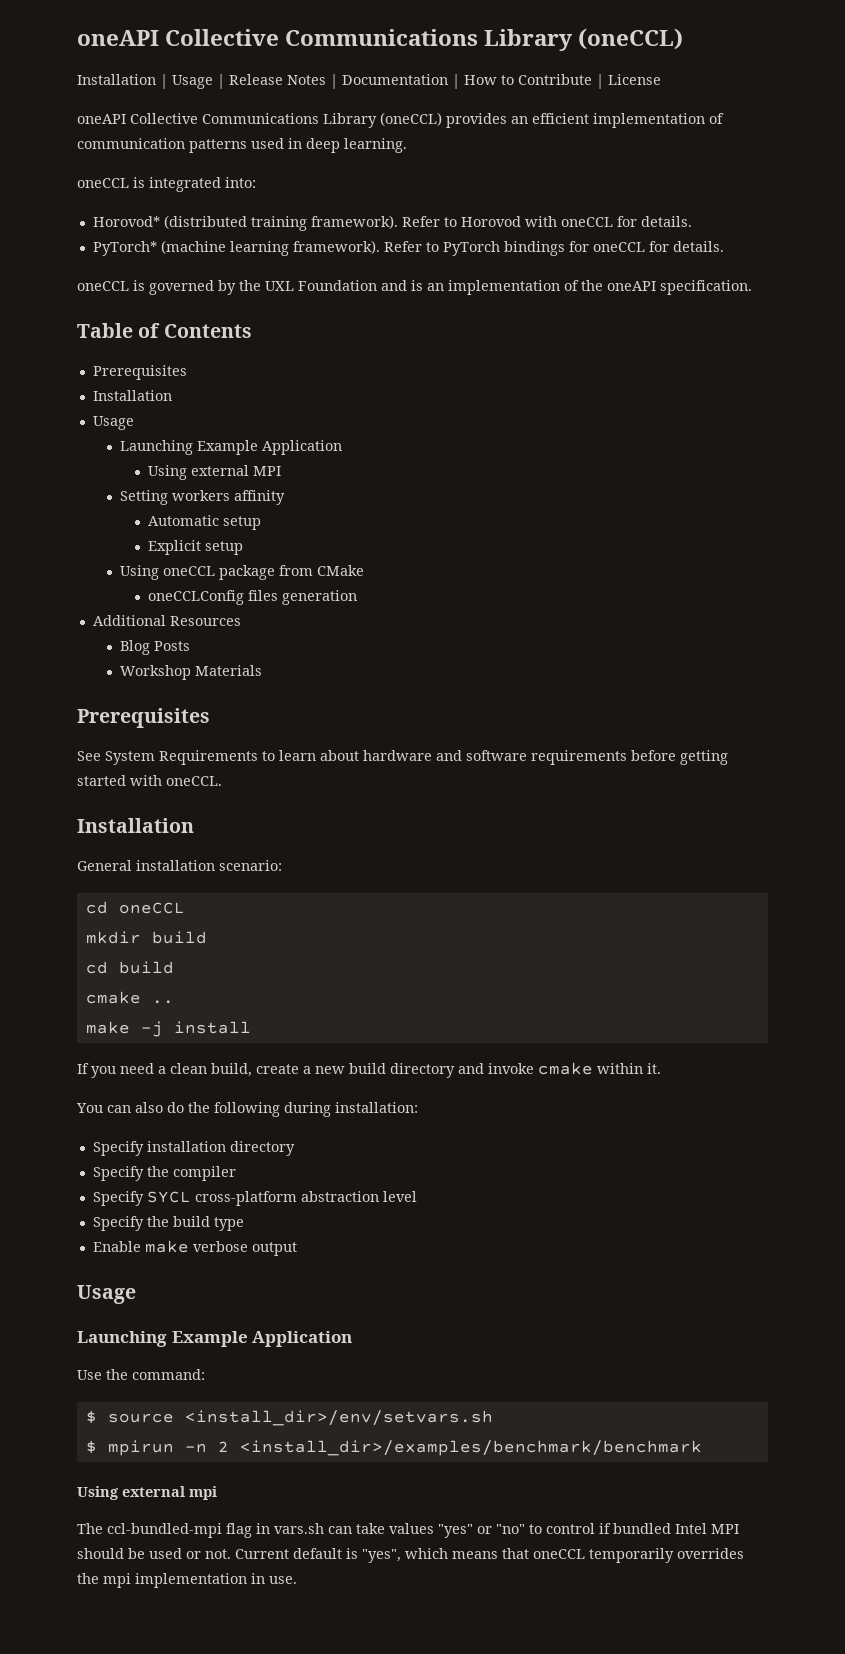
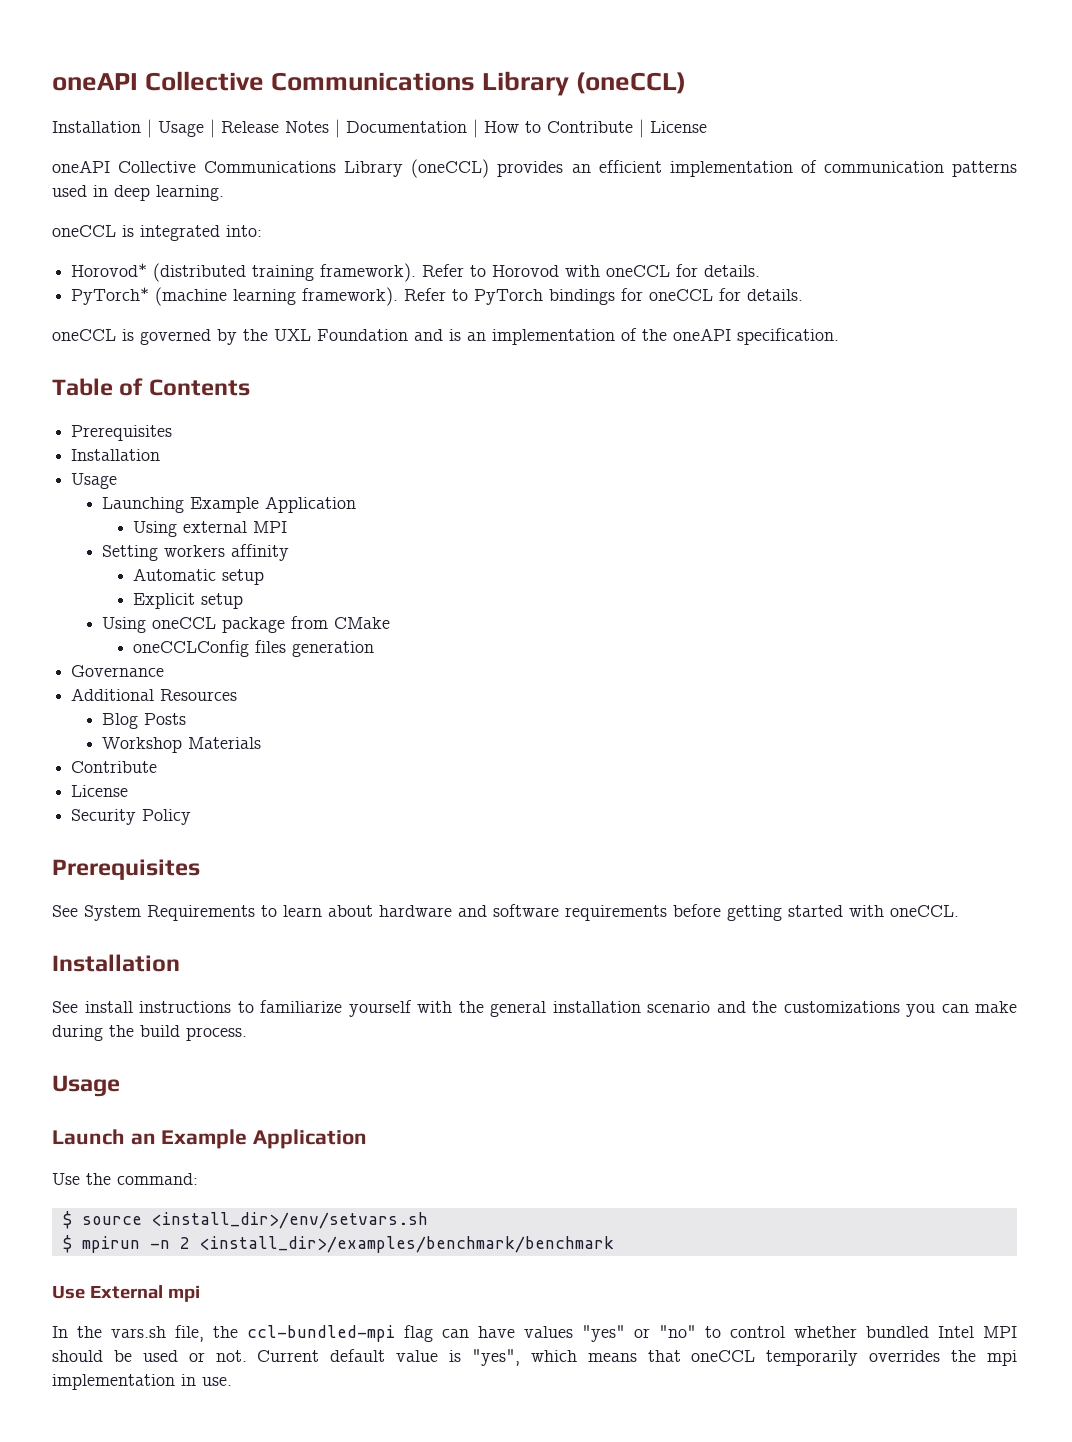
+ Governance
  Workshop Materials
+ Contribute
+ License
+ Security Policy
- General installation scenario:
- cd oneCCL
- mkdir build
- cd build
- cmake ..
- make -j install
- If you need a clean build, create a new build directory and invoke cmake within it.
- You can also do the following during installation:
- Specify installation directory
- Specify the compiler
- Specify SYCL cross-platform abstraction level
- Specify the build type
- Enable make verbose output
+ See install instructions to familiarize yourself with the general installation scenario and the customizations you can make during the build process.
  Usage
- Launching Example Application
+ Launch an Example Application
- Using external mpi
+ Use External mpi
- The ccl-bundled-mpi flag in vars.sh can take values "yes" or "no" to control if bundled Intel MPI should be used or not.
+ In the vars.sh file, the ccl-bundled-mpi flag can have values "yes" or "no" to control whether bundled Intel MPI should be used or not.
- Current default is "yes", which means that oneCCL temporarily overrides the mpi implementation in use.
+ Current default value is "yes", which means that oneCCL temporarily overrides the mpi implementation in use.

